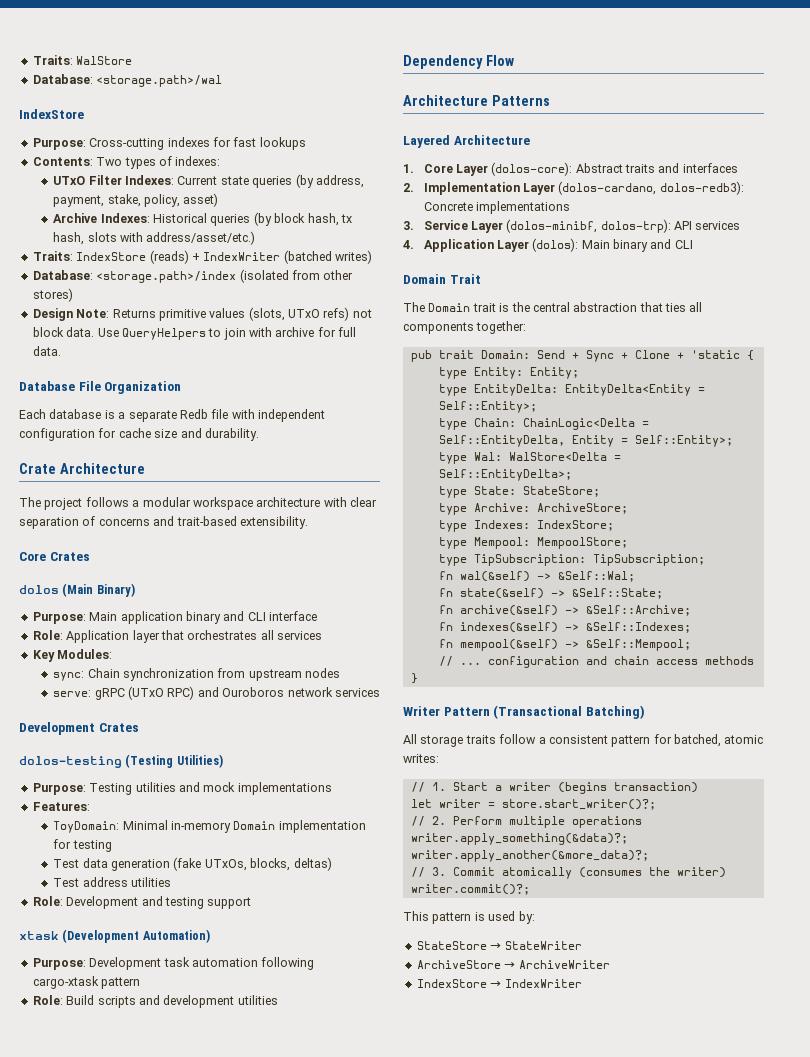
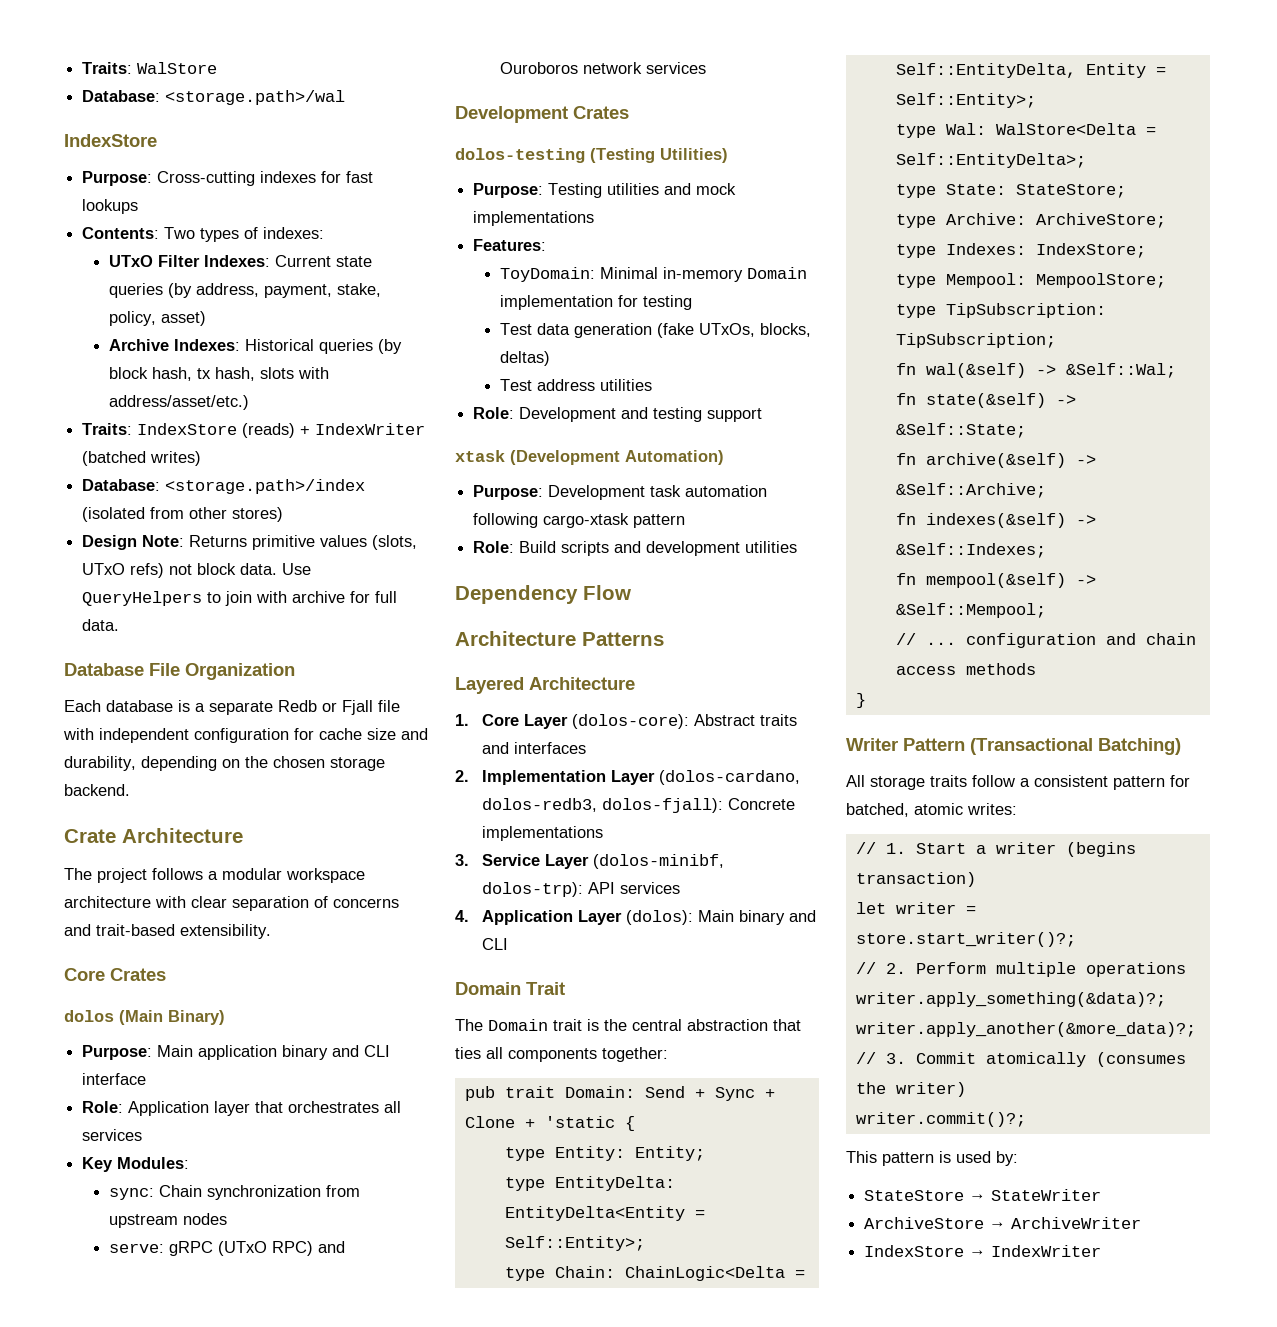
- Each database is a separate Redb file with independent configuration for cache size and durability.
+ Each database is a separate Redb or Fjall file with independent configuration for cache size and durability, depending on the chosen storage backend.
- 2. Implementation Layer (dolos-cardano, dolos-redb3): Concrete implementations
+ 2. Implementation Layer (dolos-cardano, dolos-redb3, dolos-fjall): Concrete implementations

